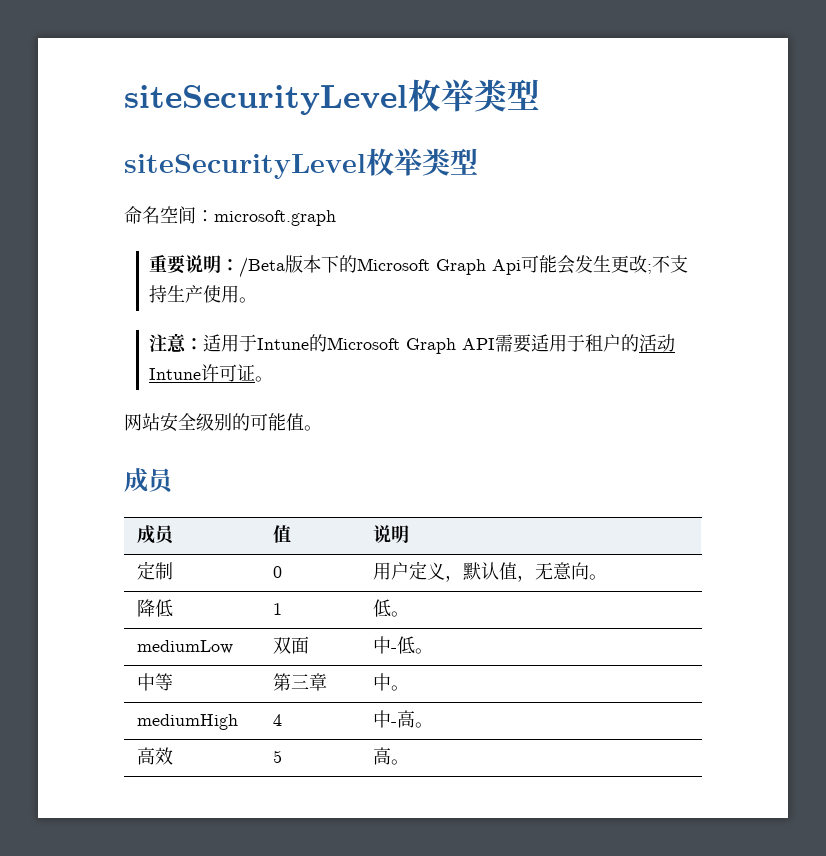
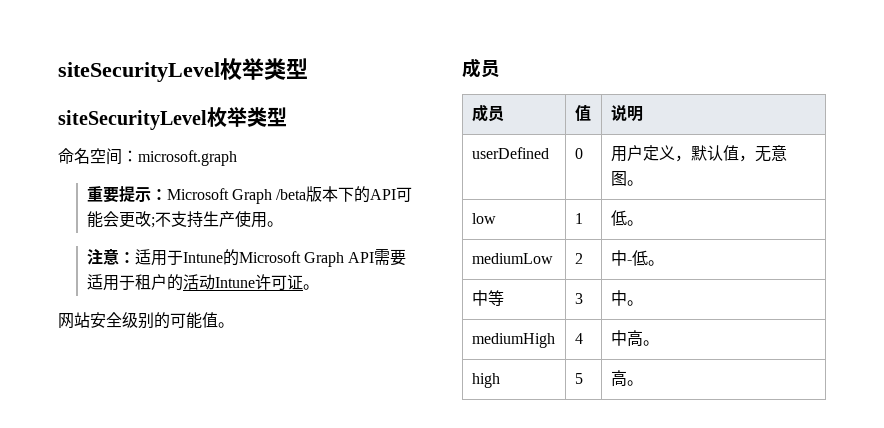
- 重要说明：/Beta版本下的Microsoft Graph Api可能会发生更改;不支持生产使用。
+ 重要提示：Microsoft Graph /beta版本下的API可能会更改;不支持生产使用。
- 定制 | 0 | 用户定义，默认值，无意向。
- 降低 | 1 | 低。
+ userDefined | 0 | 用户定义，默认值，无意图。
+ low | 1 | 低。
- mediumLow | 双面 | 中-低。
+ mediumLow | 2 | 中-低。
- 中等 | 第三章 | 中。
+ 中等 | 3 | 中。
- mediumHigh | 4 | 中-高。
+ mediumHigh | 4 | 中高。
- 高效 | 5 | 高。
+ high | 5 | 高。

